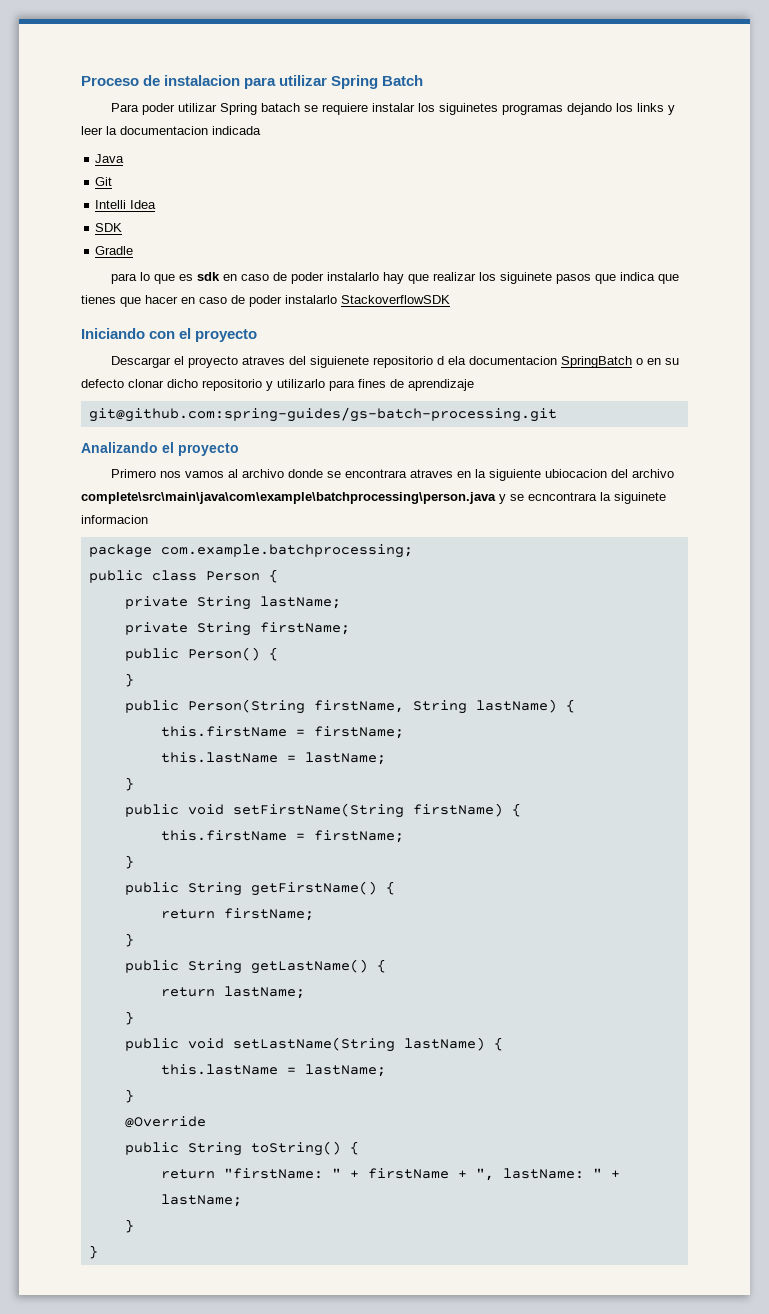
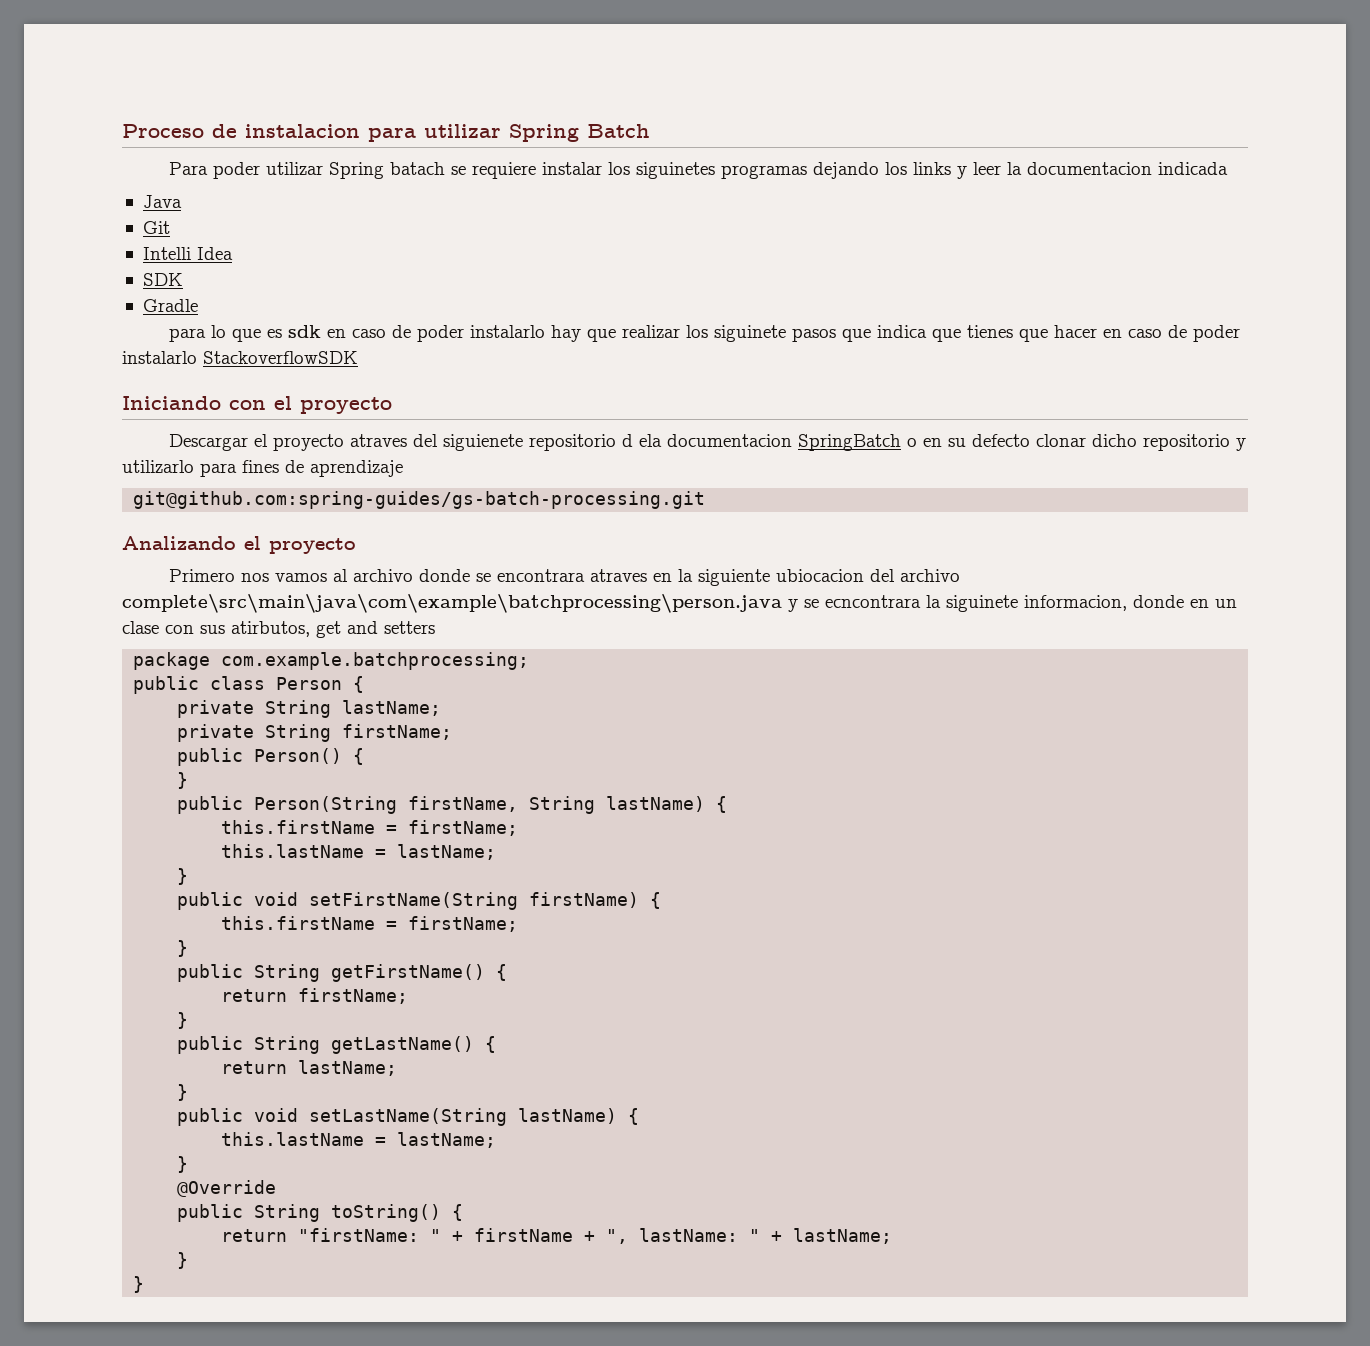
- Primero nos vamos al archivo donde se encontrara atraves en la siguiente ubiocacion del archivo complete\src\main\java\com\example\batchprocessing\person.java y se ecncontrara la siguinete informacion
+ Primero nos vamos al archivo donde se encontrara atraves en la siguiente ubiocacion del archivo complete\src\main\java\com\example\batchprocessing\person.java y se ecncontrara la siguinete informacion, donde en un clase con sus atirbutos, get and setters

